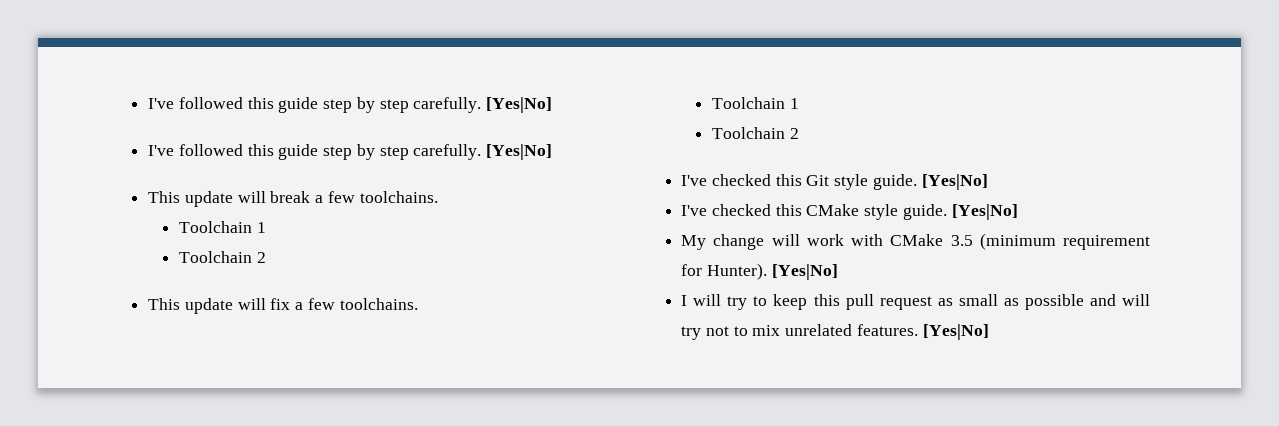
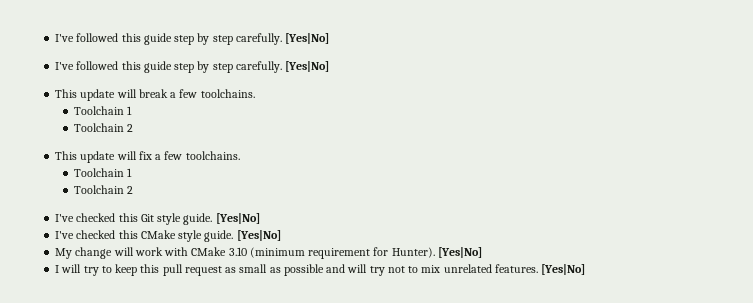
- My change will work with CMake 3.5 (minimum requirement for Hunter).
+ My change will work with CMake 3.10 (minimum requirement for Hunter).

